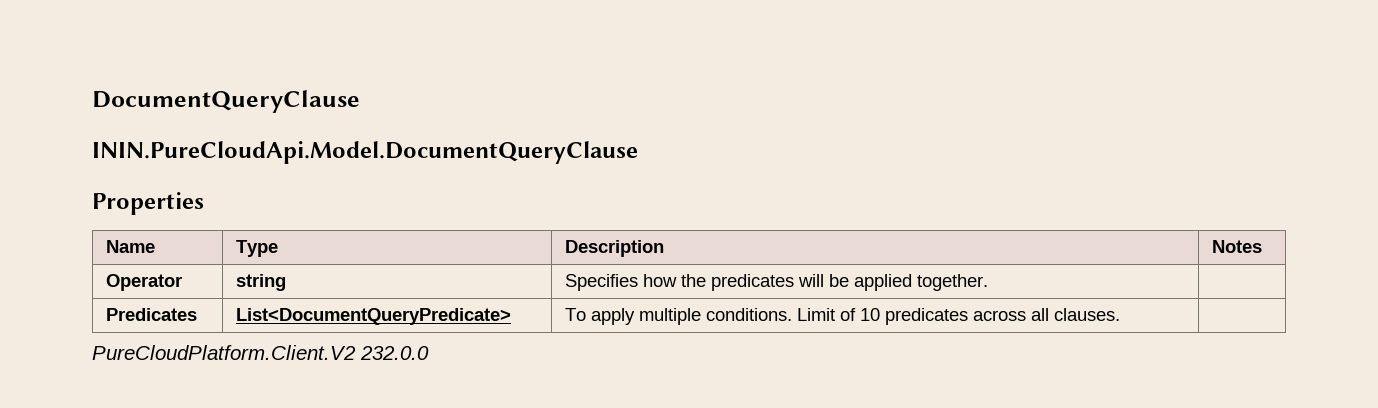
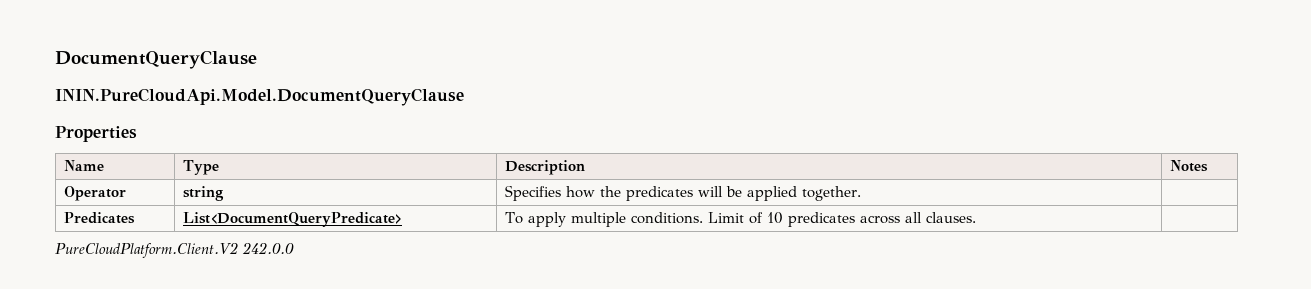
- PureCloudPlatform.Client.V2 232.0.0
+ PureCloudPlatform.Client.V2 242.0.0

